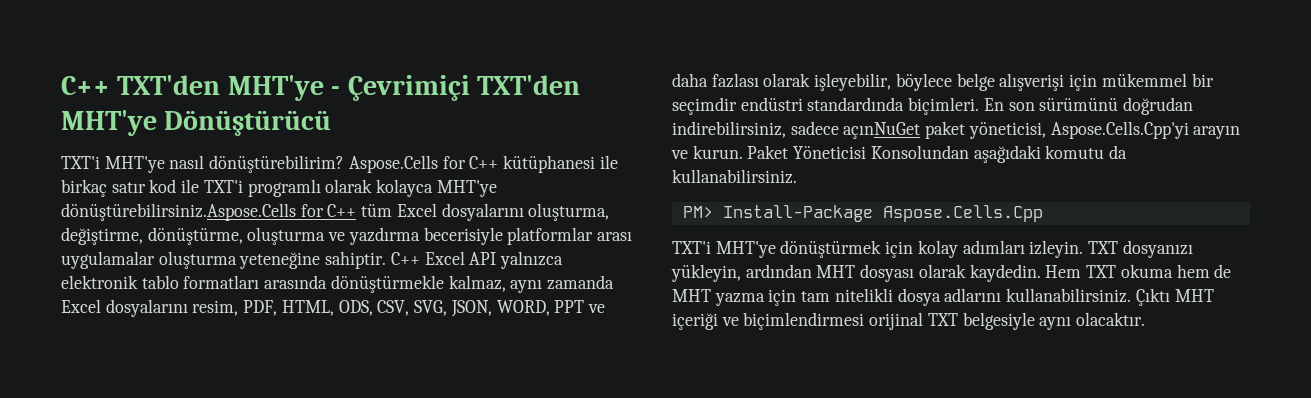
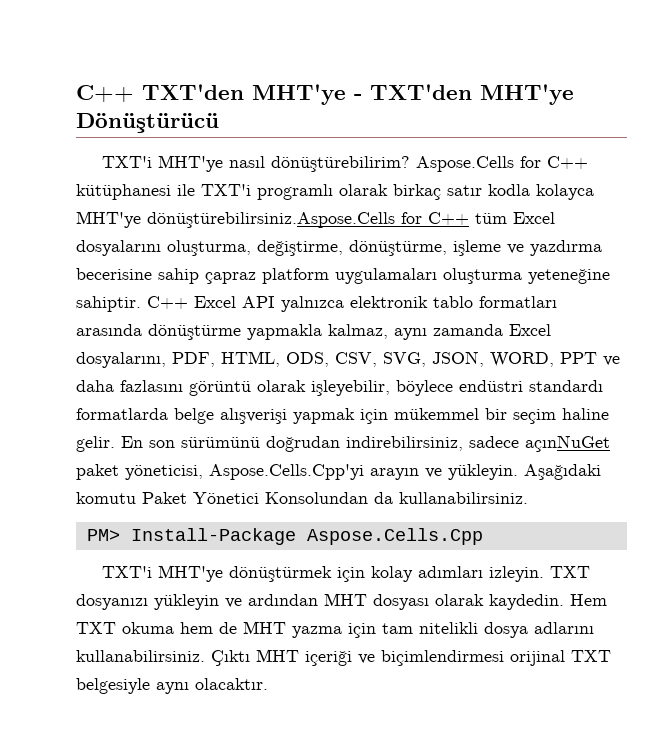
- C++ TXT'den MHT'ye - Çevrimiçi TXT'den MHT'ye Dönüştürücü
+ C++ TXT'den MHT'ye - TXT'den MHT'ye Dönüştürücü
- Aspose.Cells for C++ kütüphanesi ile birkaç satır kod ile TXT'i programlı olarak kolayca MHT'ye dönüştürebilirsiniz.Aspose.Cells for C++ tüm Excel dosyalarını oluşturma, değiştirme, dönüştürme, oluşturma ve yazdırma becerisiyle platformlar arası uygulamalar oluşturma yeteneğine sahiptir.
+ Aspose.Cells for C++ kütüphanesi ile TXT'i programlı olarak birkaç satır kodla kolayca MHT'ye dönüştürebilirsiniz.Aspose.Cells for C++ tüm Excel dosyalarını oluşturma, değiştirme, dönüştürme, işleme ve yazdırma becerisine sahip çapraz platform uygulamaları oluşturma yeteneğine sahiptir.
- C++ Excel API yalnızca elektronik tablo formatları arasında dönüştürmekle kalmaz, aynı zamanda Excel dosyalarını resim, PDF, HTML, ODS, CSV, SVG, JSON, WORD, PPT ve daha fazlası olarak işleyebilir, böylece belge alışverişi için mükemmel bir seçimdir endüstri standardında biçimleri.
+ C++ Excel API yalnızca elektronik tablo formatları arasında dönüştürme yapmakla kalmaz, aynı zamanda Excel dosyalarını, PDF, HTML, ODS, CSV, SVG, JSON, WORD, PPT ve daha fazlasını görüntü olarak işleyebilir, böylece endüstri standardı formatlarda belge alışverişi yapmak için mükemmel bir seçim haline gelir.
- En son sürümünü doğrudan indirebilirsiniz, sadece açınNuGet paket yöneticisi, Aspose.Cells.Cpp'yi arayın ve kurun. Paket Yöneticisi Konsolundan aşağıdaki komutu da kullanabilirsiniz.
+ En son sürümünü doğrudan indirebilirsiniz, sadece açınNuGet paket yöneticisi, Aspose.Cells.Cpp'yi arayın ve yükleyin. Aşağıdaki komutu Paket Yönetici Konsolundan da kullanabilirsiniz.
- TXT dosyanızı yükleyin, ardından MHT dosyası olarak kaydedin.
+ TXT dosyanızı yükleyin ve ardından MHT dosyası olarak kaydedin.

